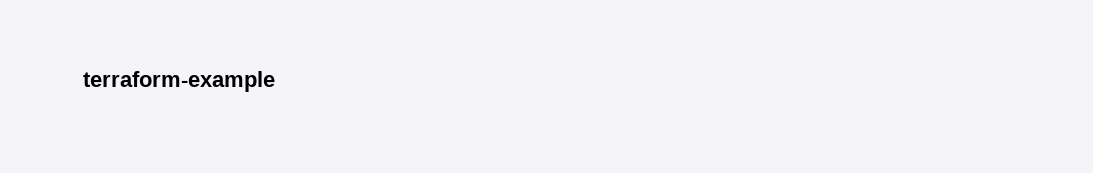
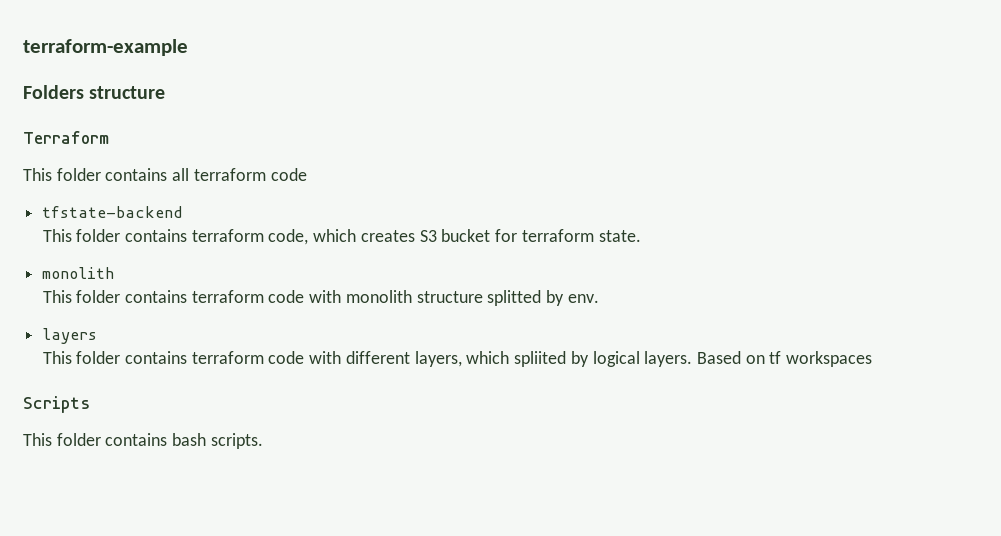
+ Folders structure
+ Terraform
+ This folder contains all terraform code
+ tfstate-backend
+ This folder contains terraform code, which creates S3 bucket for terraform state.
+ monolith
+ This folder contains terraform code with monolith structure splitted by env.
+ layers
+ This folder contains terraform code with different layers, which spliited by logical layers. Based on tf workspaces
+ Scripts
+ This folder contains bash scripts.

